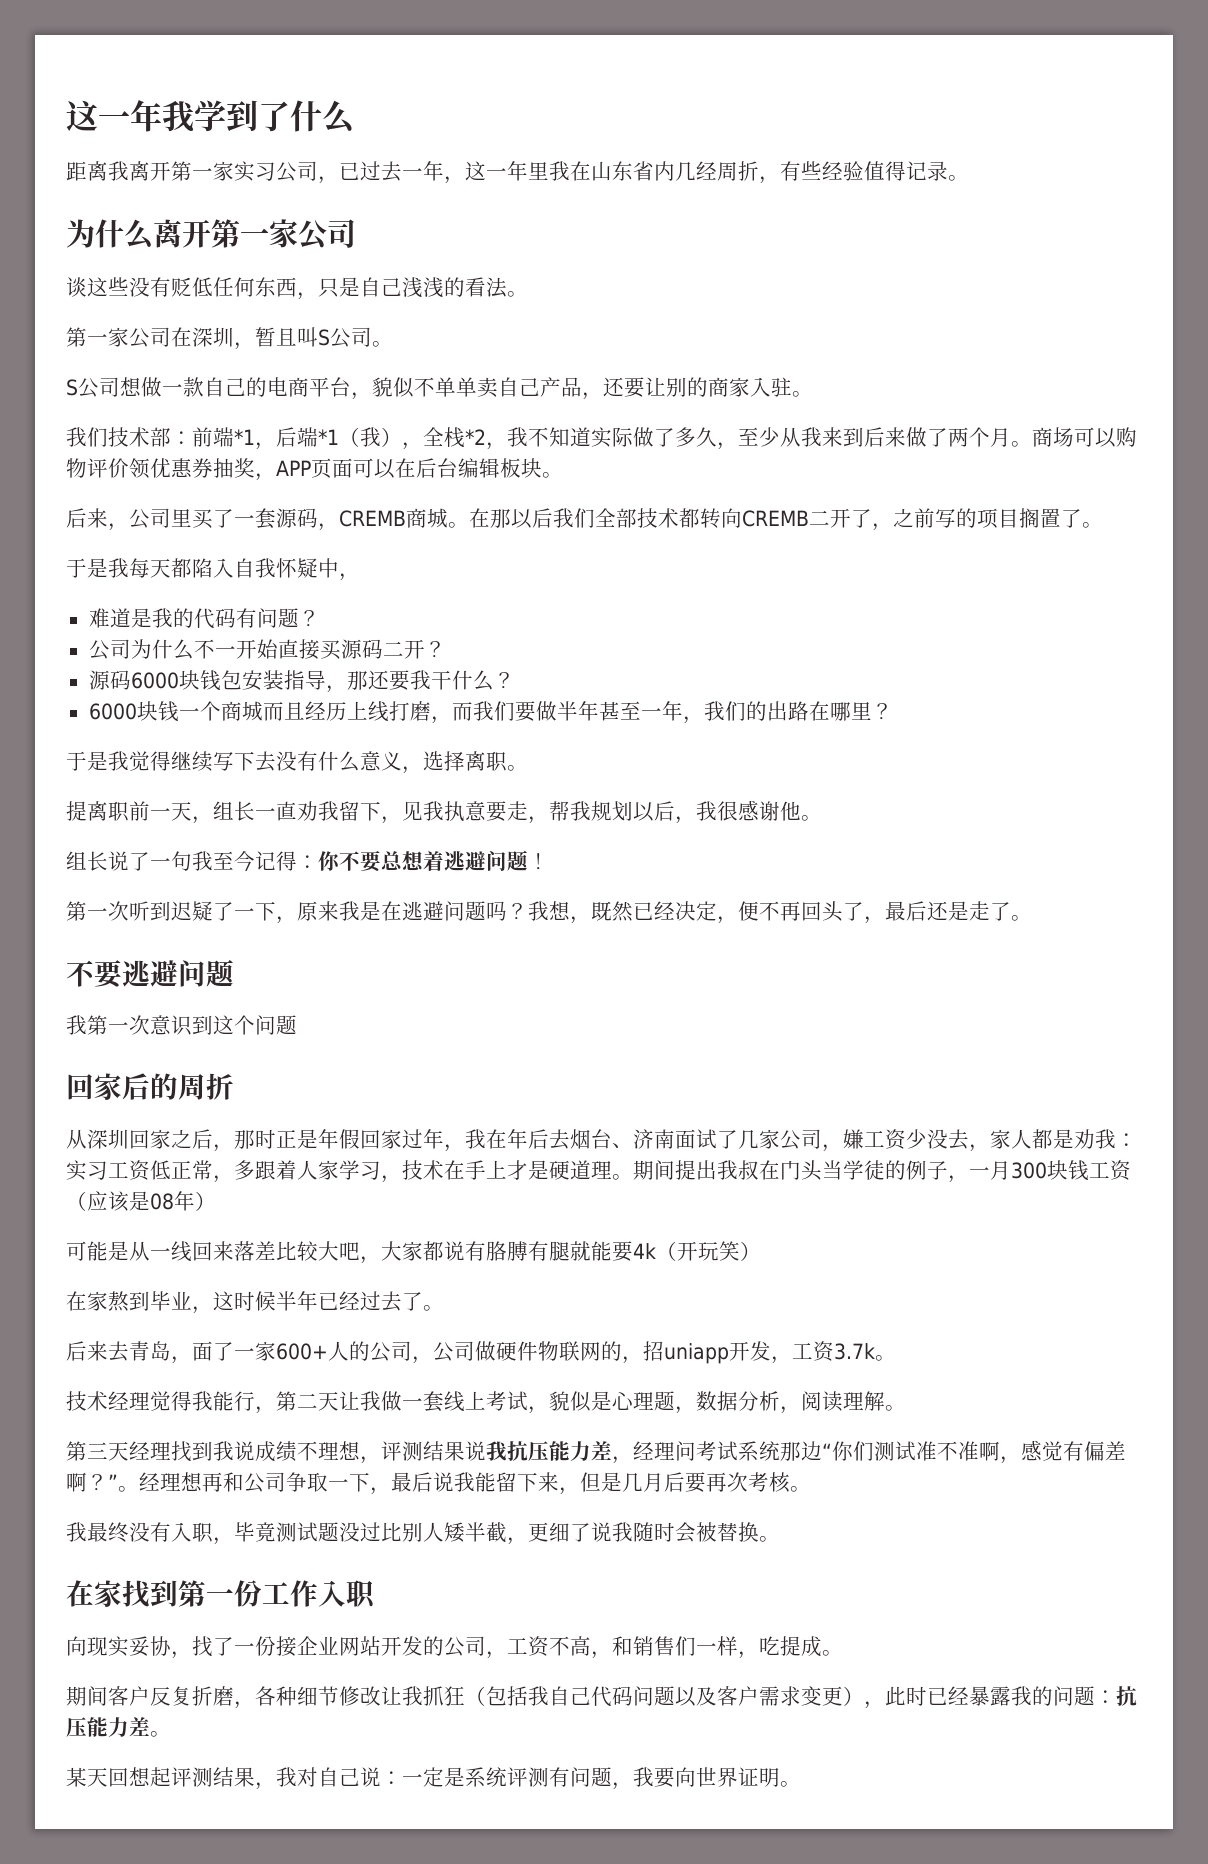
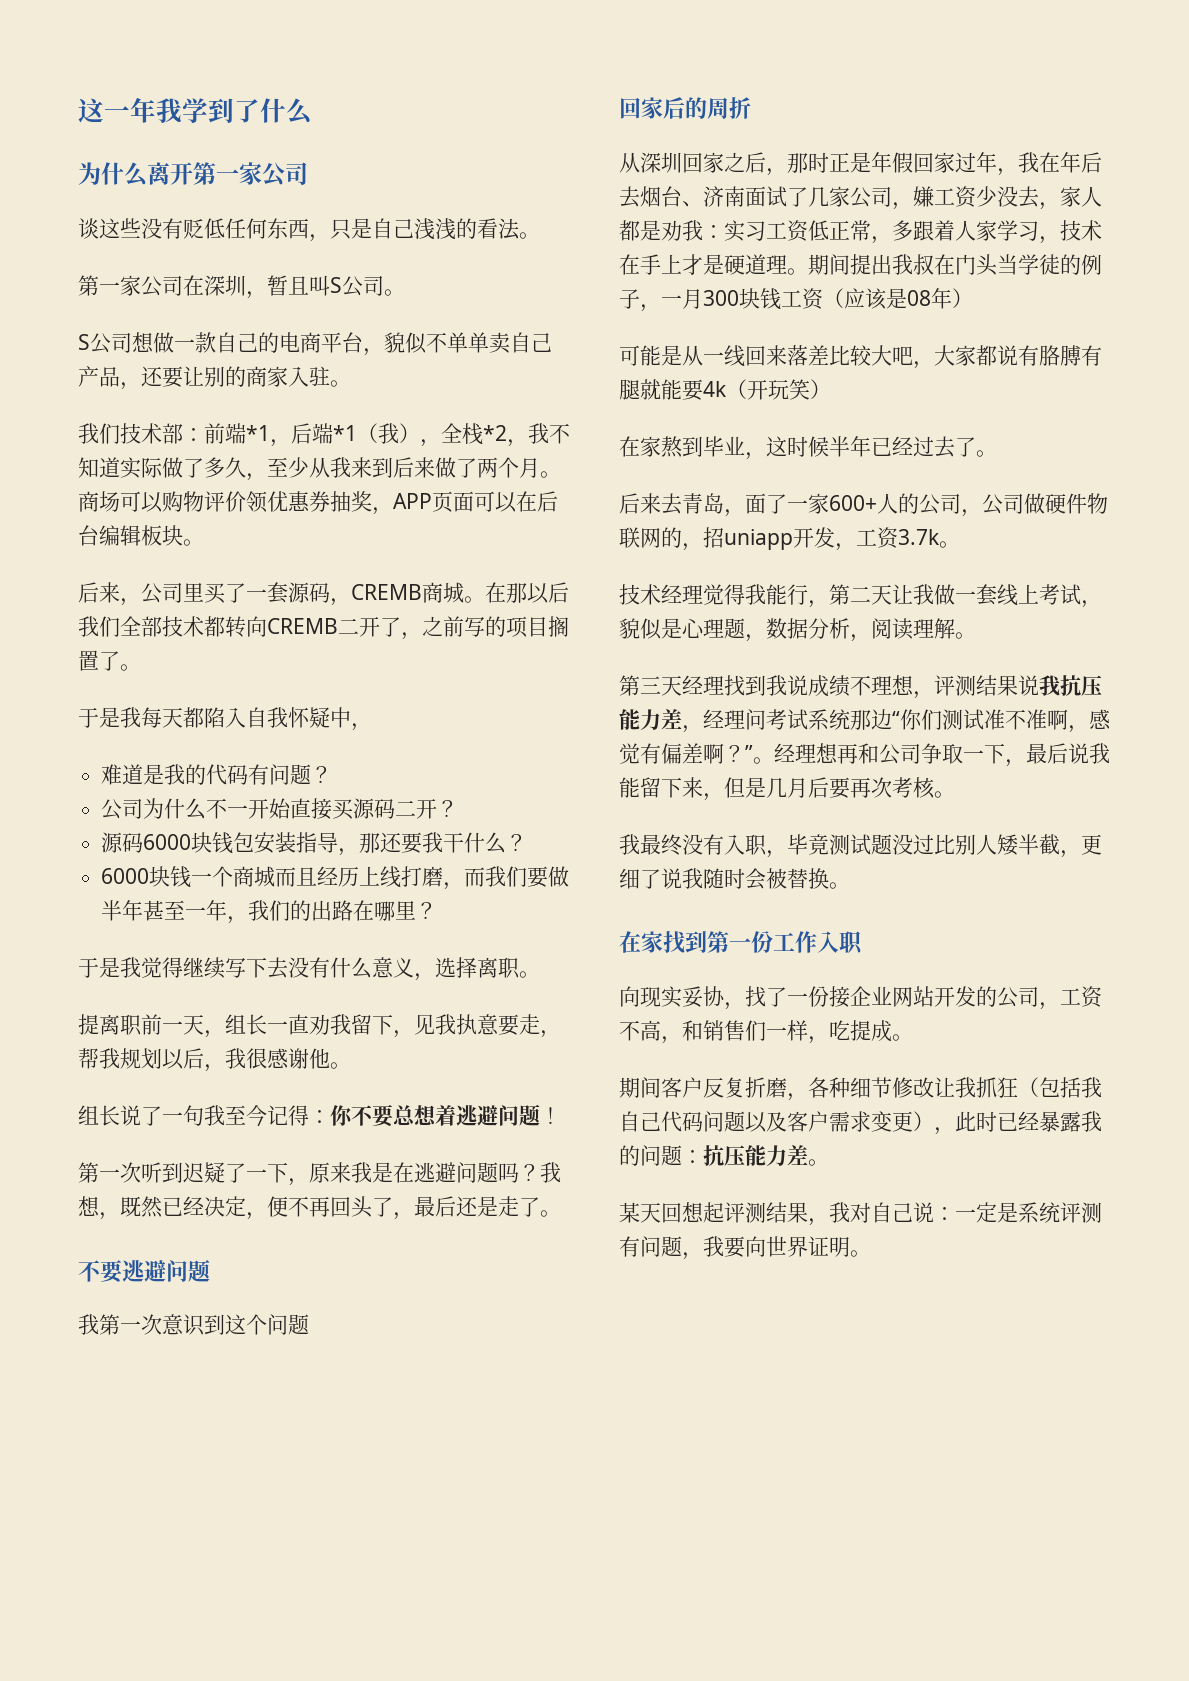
- 距离我离开第一家实习公司，已过去一年，这一年里我在山东省内几经周折，有些经验值得记录。

